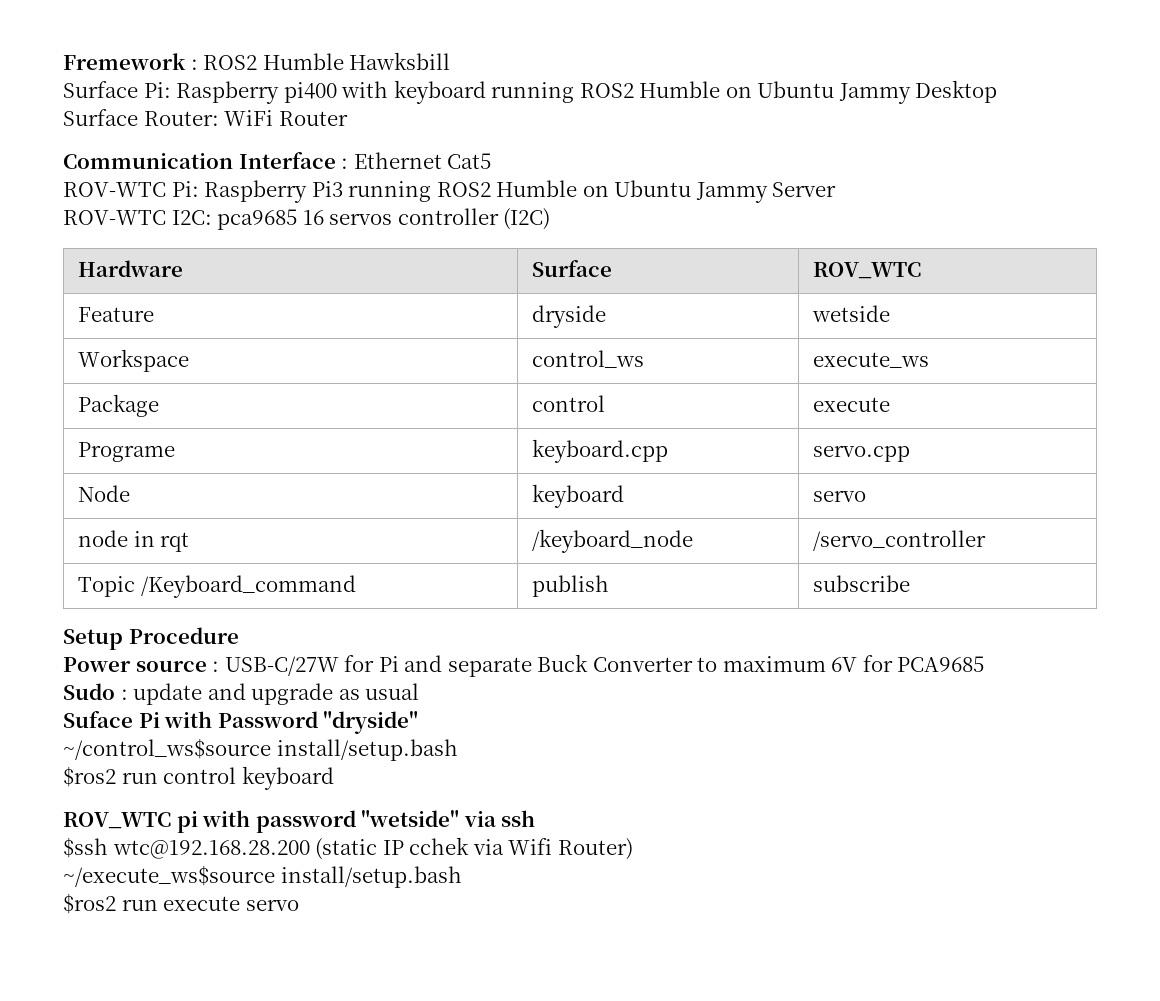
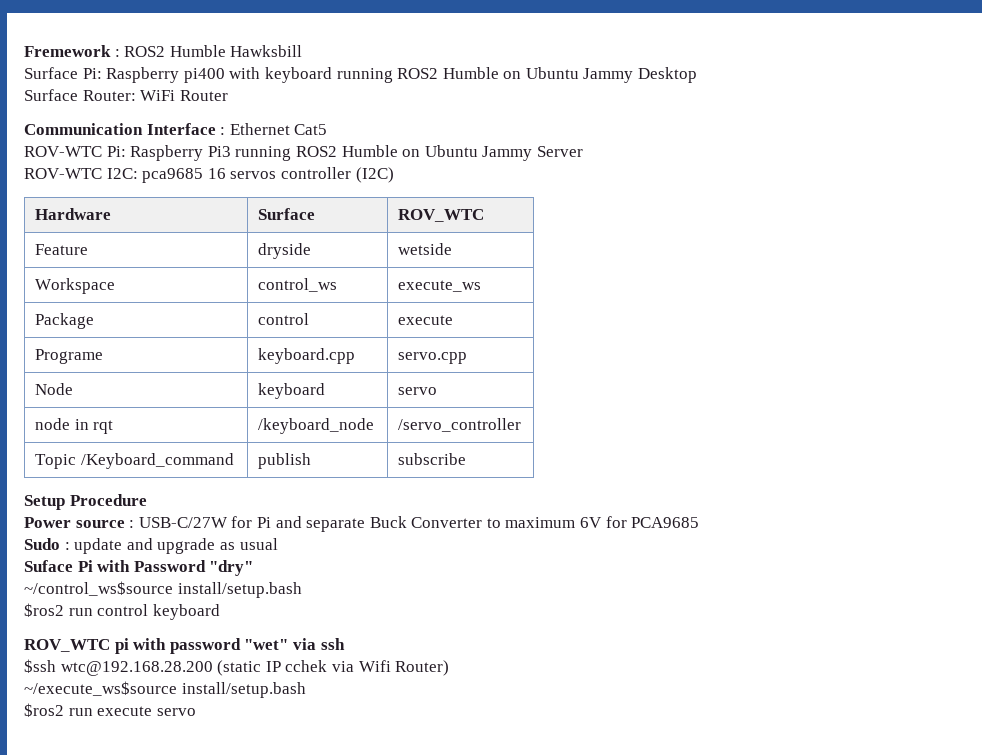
- Suface Pi with Password "dryside"
+ Suface Pi with Password "dry"
- ROV_WTC pi with password "wetside" via ssh
+ ROV_WTC pi with password "wet" via ssh

